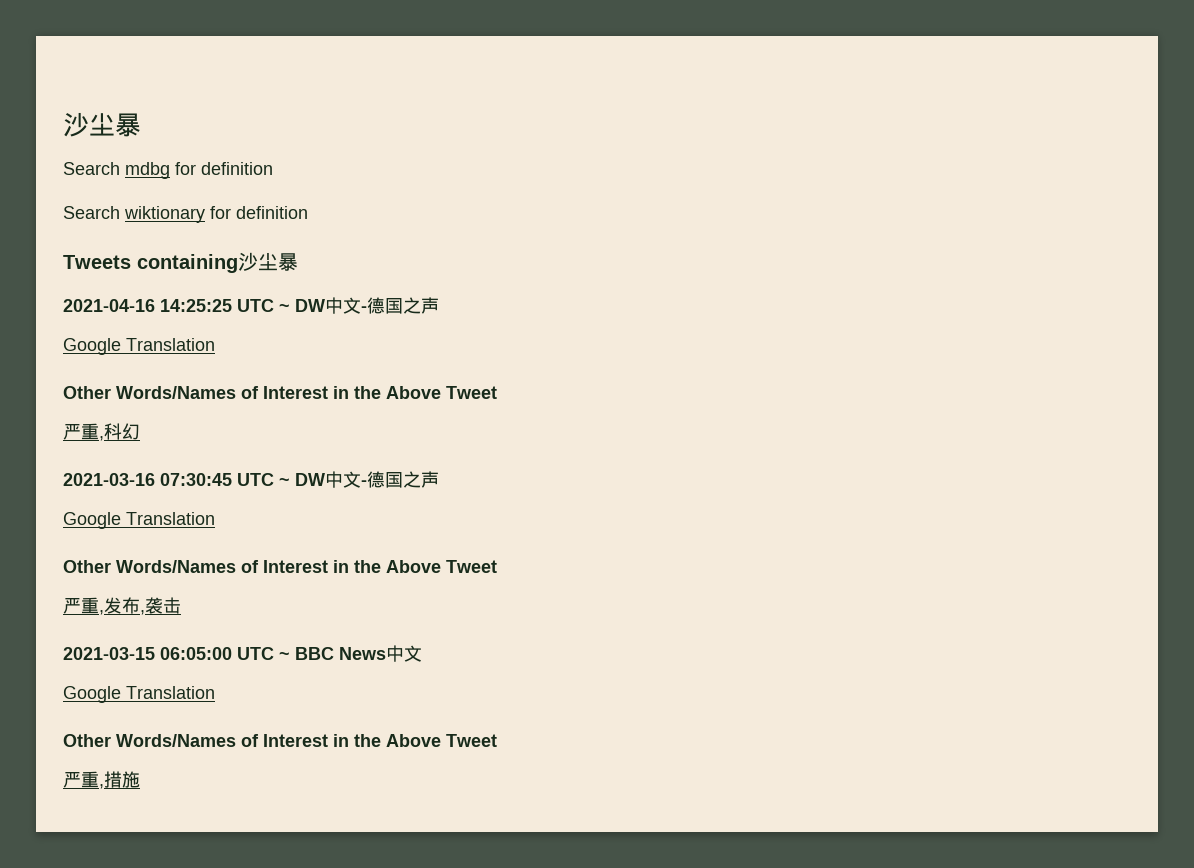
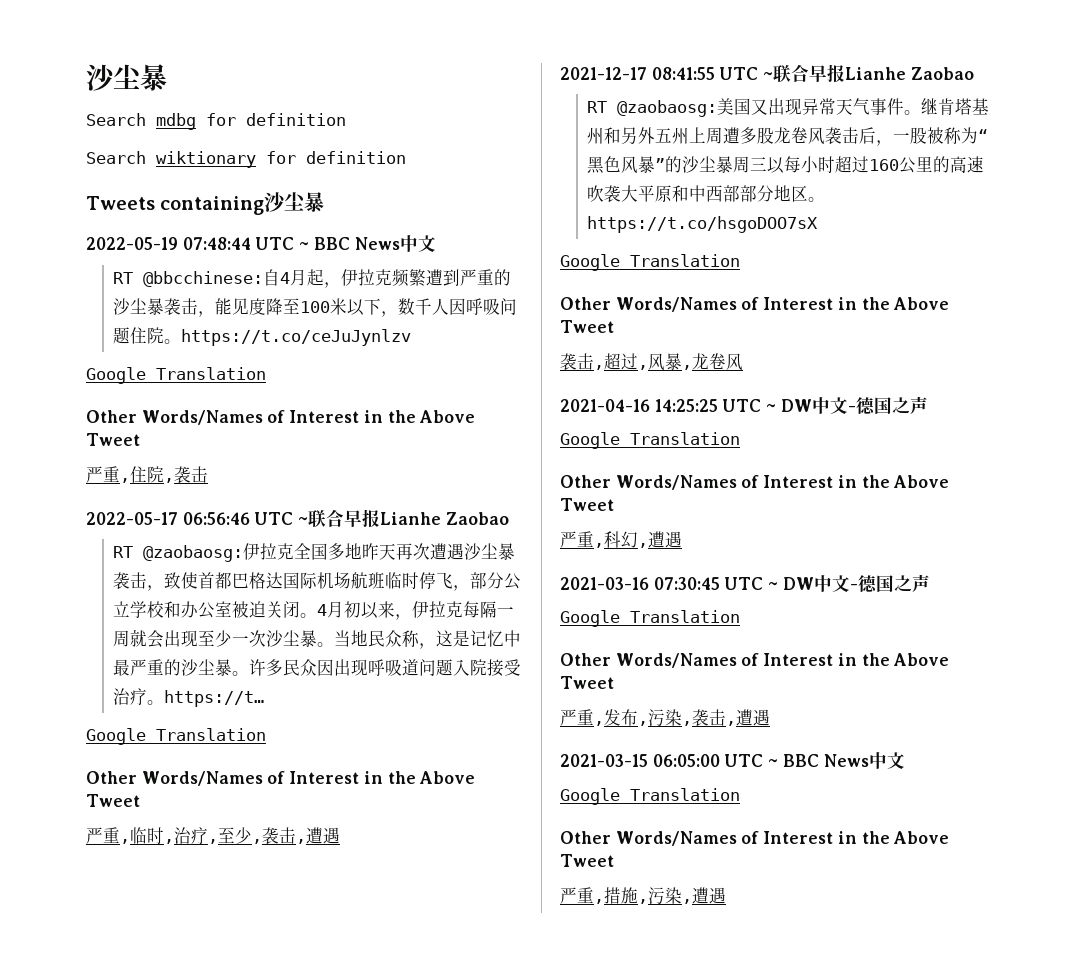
+ 2022-05-19 07:48:44 UTC ~ BBC News中文
+ RT @bbcchinese:自4月起，伊拉克频繁遭到严重的沙尘暴袭击，能见度降至100米以下，数千人因呼吸问题住院。https://t.co/ceJuJynlzv
+ Google Translation
+ Other Words/Names of Interest in the Above Tweet
+ 严重,住院,袭击
+ 2022-05-17 06:56:46 UTC ~联合早报Lianhe Zaobao
+ RT @zaobaosg:伊拉克全国多地昨天再次遭遇沙尘暴袭击，致使首都巴格达国际机场航班临时停飞，部分公立学校和办公室被迫关闭。4月初以来，伊拉克每隔一周就会出现至少一次沙尘暴。当地民众称，这是记忆中最严重的沙尘暴。许多民众因出现呼吸道问题入院接受治疗。https://t…
+ Google Translation
+ Other Words/Names of Interest in the Above Tweet
+ 严重,临时,治疗,至少,袭击,遭遇
+ 2021-12-17 08:41:55 UTC ~联合早报Lianhe Zaobao
+ RT @zaobaosg:美国又出现异常天气事件。继肯塔基州和另外五州上周遭多股龙卷风袭击后，一股被称为“黑色风暴”的沙尘暴周三以每小时超过160公里的高速吹袭大平原和中西部部分地区。https://t.co/hsgoDOO7sX
+ Google Translation
+ Other Words/Names of Interest in the Above Tweet
+ 袭击,超过,风暴,龙卷风
- 严重,科幻
+ 严重,科幻,遭遇
- 严重,发布,袭击
+ 严重,发布,污染,袭击,遭遇
- 严重,措施
+ 严重,措施,污染,遭遇

